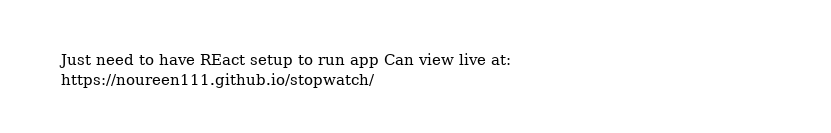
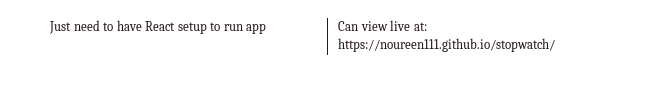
- Just need to have REact setup to run app Can view live at: https://noureen111.github.io/stopwatch/
+ Just need to have React setup to run app
+ Can view live at: https://noureen111.github.io/stopwatch/

